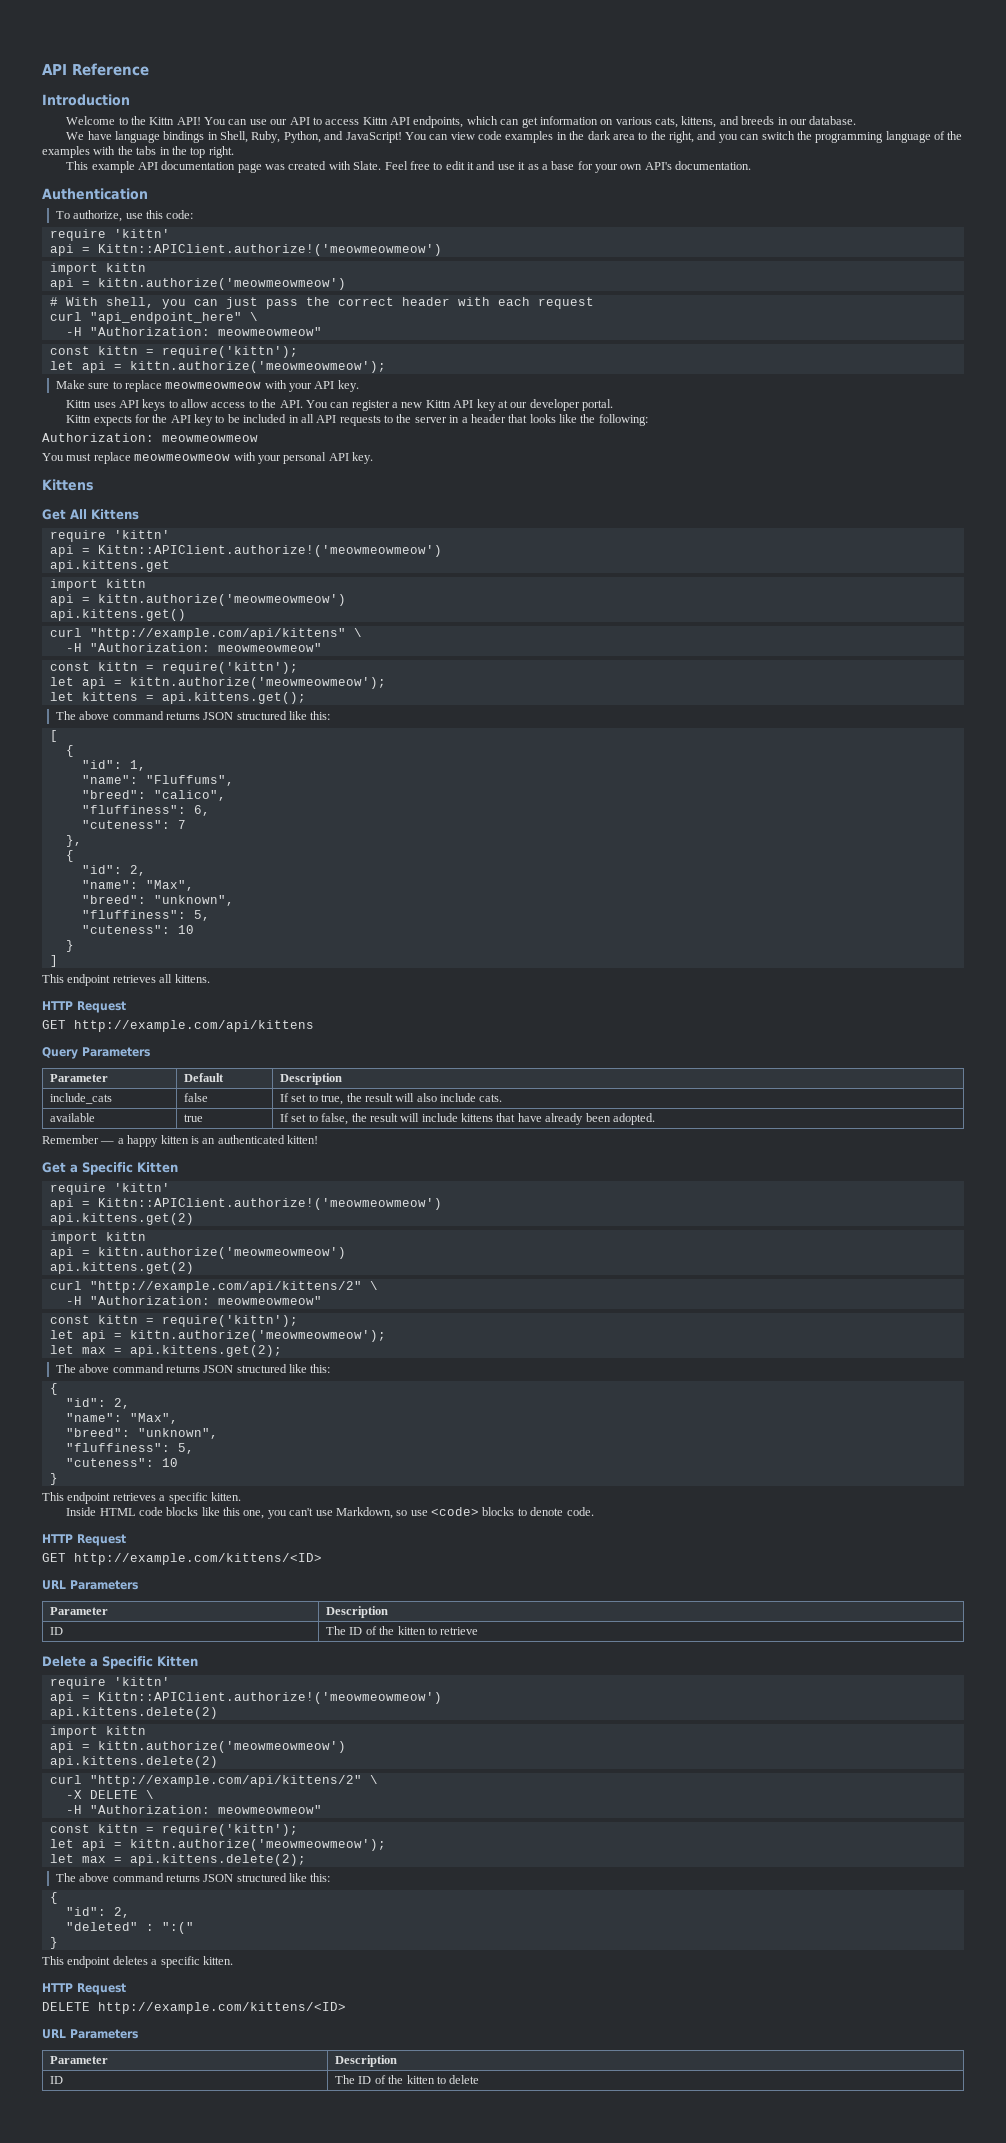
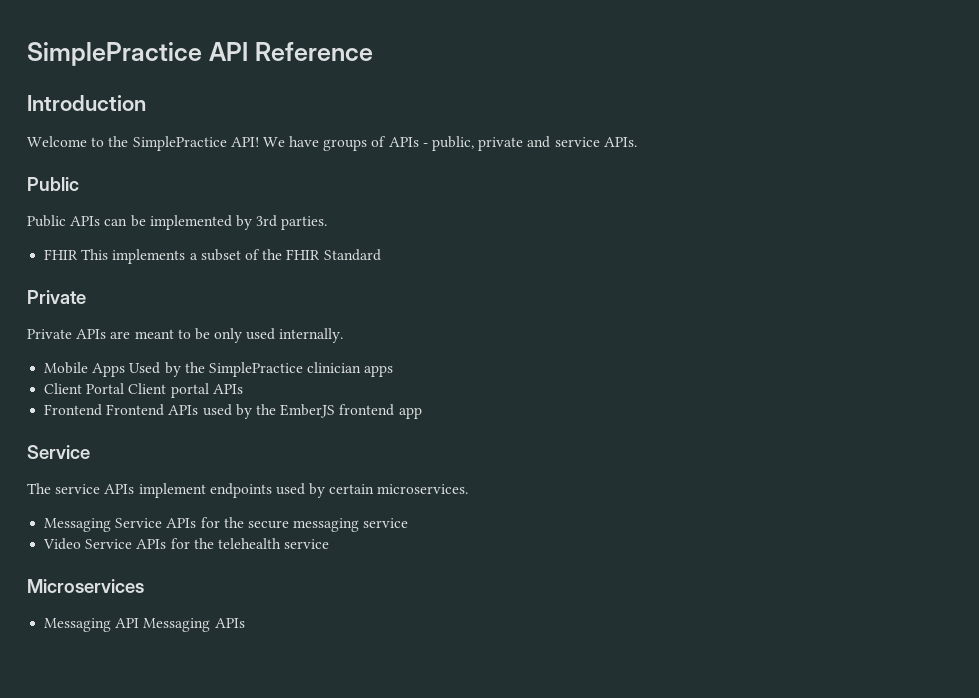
- API Reference
+ SimplePractice API Reference
- Welcome to the Kittn API! You can use our API to access Kittn API endpoints, which can get information on various cats, kittens, and breeds in our database.
- We have language bindings in Shell, Ruby, Python, and JavaScript! You can view code examples in the dark area to the right, and you can switch the programming language of the examples with the tabs in the top right.
- This example API documentation page was created with Slate. Feel free to edit it and use it as a base for your own API's documentation.
- Authentication
- To authorize, use this code:
- require 'kittn'
- api = Kittn::APIClient.authorize!('meowmeowmeow')
- import kittn
- api = kittn.authorize('meowmeowmeow')
- # With shell, you can just pass the correct header with each request
- curl "api_endpoint_here" \
- -H "Authorization: meowmeowmeow"
- const kittn = require('kittn');
- let api = kittn.authorize('meowmeowmeow');
- Make sure to replace meowmeowmeow with your API key.
- Kittn uses API keys to allow access to the API. You can register a new Kittn API key at our developer portal.
- Kittn expects for the API key to be included in all API requests to the server in a header that looks like the following:
- Authorization: meowmeowmeow
- You must replace meowmeowmeow with your personal API key.
- Kittens
- Get All Kittens
- require 'kittn'
- api = Kittn::APIClient.authorize!('meowmeowmeow')
- api.kittens.get
- import kittn
- api = kittn.authorize('meowmeowmeow')
- api.kittens.get()
- curl "http://example.com/api/kittens" \
- -H "Authorization: meowmeowmeow"
- const kittn = require('kittn');
- let api = kittn.authorize('meowmeowmeow');
- let kittens = api.kittens.get();
- The above command returns JSON structured like this:
- [
- {
- "id": 1,
- "name": "Fluffums",
- "breed": "calico",
- "fluffiness": 6,
- "cuteness": 7
- },
- {
- "id": 2,
- "name": "Max",
- "breed": "unknown",
- "fluffiness": 5,
- "cuteness": 10
- }
- ]
- This endpoint retrieves all kittens.
- HTTP Request
- GET http://example.com/api/kittens
- Query Parameters
- Parameter | Default | Description
- include_cats | false | If set to true, the result will also include cats.
- available | true | If set to false, the result will include kittens that have already been adopted.
- Remember — a happy kitten is an authenticated kitten!
- Get a Specific Kitten
- require 'kittn'
- api = Kittn::APIClient.authorize!('meowmeowmeow')
- api.kittens.get(2)
- import kittn
- api = kittn.authorize('meowmeowmeow')
- api.kittens.get(2)
- curl "http://example.com/api/kittens/2" \
- -H "Authorization: meowmeowmeow"
- const kittn = require('kittn');
- let api = kittn.authorize('meowmeowmeow');
- let max = api.kittens.get(2);
- The above command returns JSON structured like this:
- {
- "id": 2,
- "name": "Max",
- "breed": "unknown",
- "fluffiness": 5,
- "cuteness": 10
- }
- This endpoint retrieves a specific kitten.
- Inside HTML code blocks like this one, you can't use Markdown, so use <code> blocks to denote code.
- HTTP Request
- GET http://example.com/kittens/<ID>
- URL Parameters
- Parameter | Description
- ID | The ID of the kitten to retrieve
- Delete a Specific Kitten
- require 'kittn'
- api = Kittn::APIClient.authorize!('meowmeowmeow')
- api.kittens.delete(2)
- import kittn
- api = kittn.authorize('meowmeowmeow')
- api.kittens.delete(2)
- curl "http://example.com/api/kittens/2" \
- -X DELETE \
- -H "Authorization: meowmeowmeow"
- const kittn = require('kittn');
- let api = kittn.authorize('meowmeowmeow');
- let max = api.kittens.delete(2);
- The above command returns JSON structured like this:
- {
- "id": 2,
- "deleted" : ":("
- }
- This endpoint deletes a specific kitten.
- HTTP Request
- DELETE http://example.com/kittens/<ID>
- URL Parameters
- Parameter | Description
- ID | The ID of the kitten to delete
+ Welcome to the SimplePractice API! We have groups of APIs - public, private and service APIs.
+ Public
+ Public APIs can be implemented by 3rd parties.
+ FHIR This implements a subset of the FHIR Standard
+ Private
+ Private APIs are meant to be only used internally.
+ Mobile Apps Used by the SimplePractice clinician apps
+ Client Portal Client portal APIs
+ Frontend Frontend APIs used by the EmberJS frontend app
+ Service
+ The service APIs implement endpoints used by certain microservices.
+ Messaging Service APIs for the secure messaging service
+ Video Service APIs for the telehealth service
+ Microservices
+ Messaging API Messaging APIs

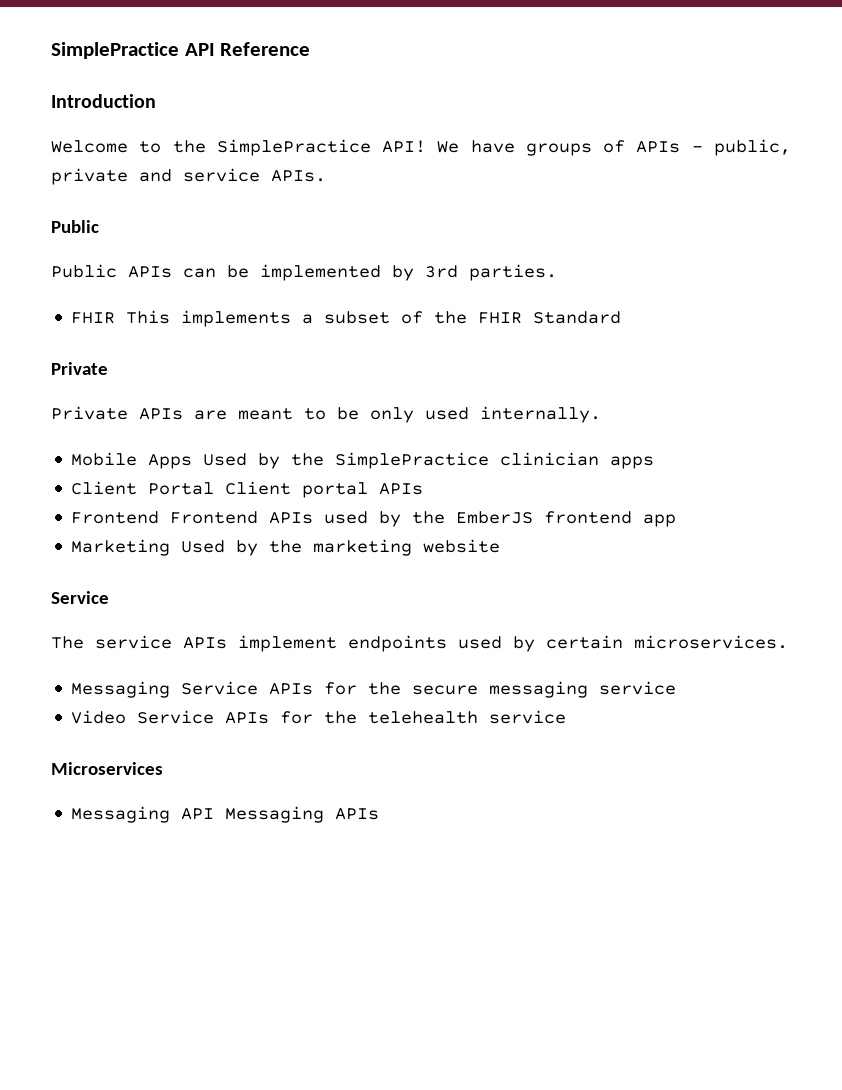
+ Marketing Used by the marketing website

